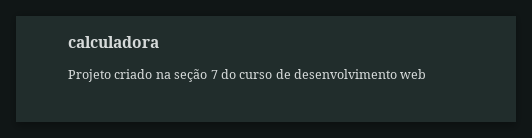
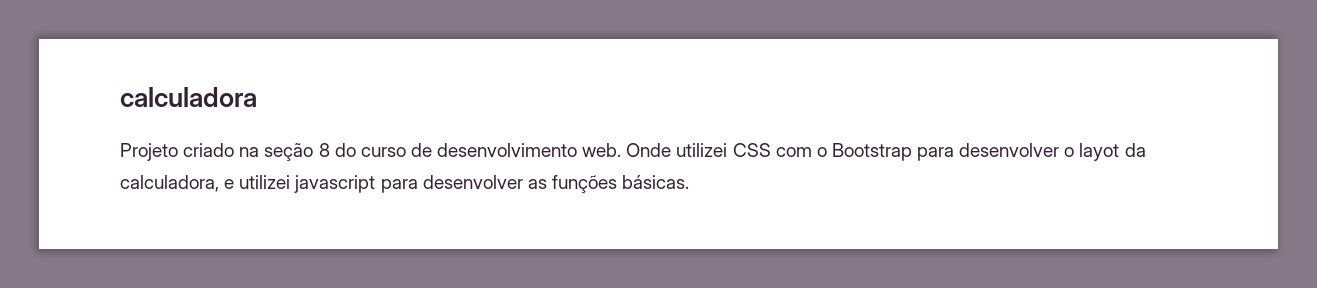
- Projeto criado na seção 7 do curso de desenvolvimento web
+ Projeto criado na seção 8 do curso de desenvolvimento web. Onde utilizei CSS com o Bootstrap para desenvolver o layot da calculadora, e utilizei javascript para desenvolver as funções básicas.

